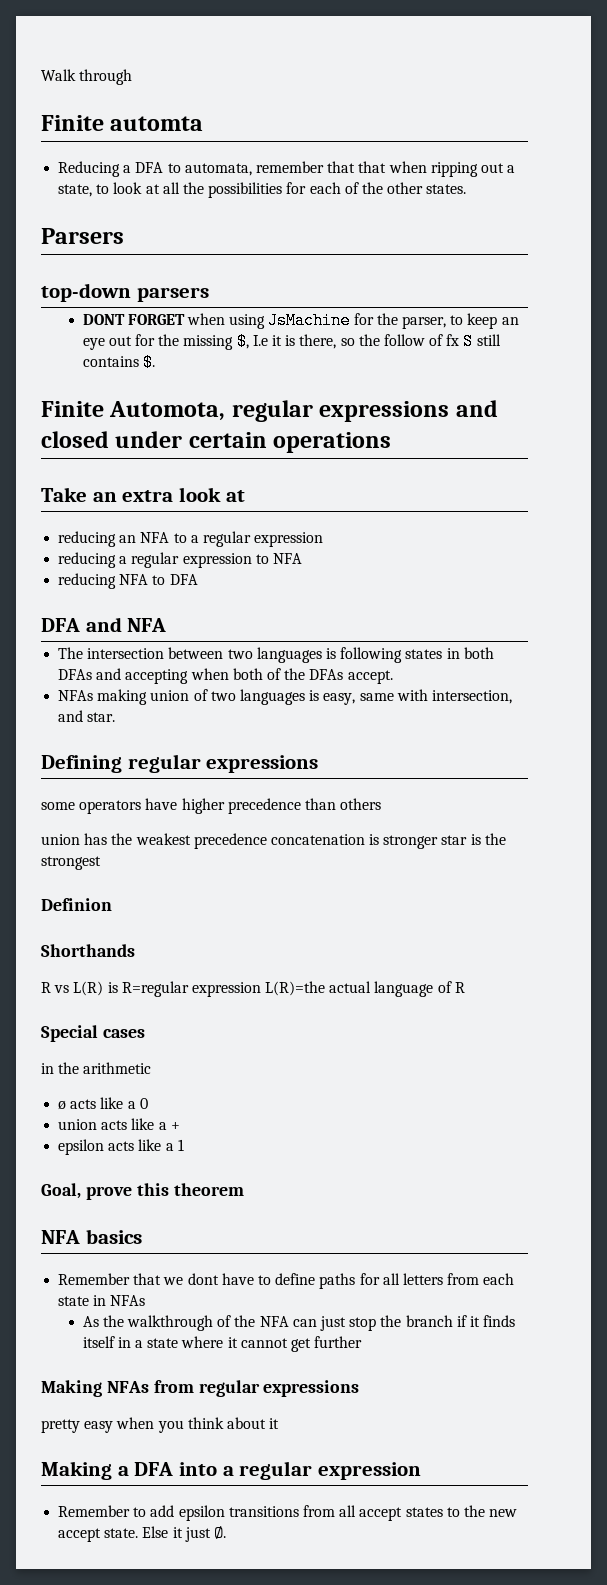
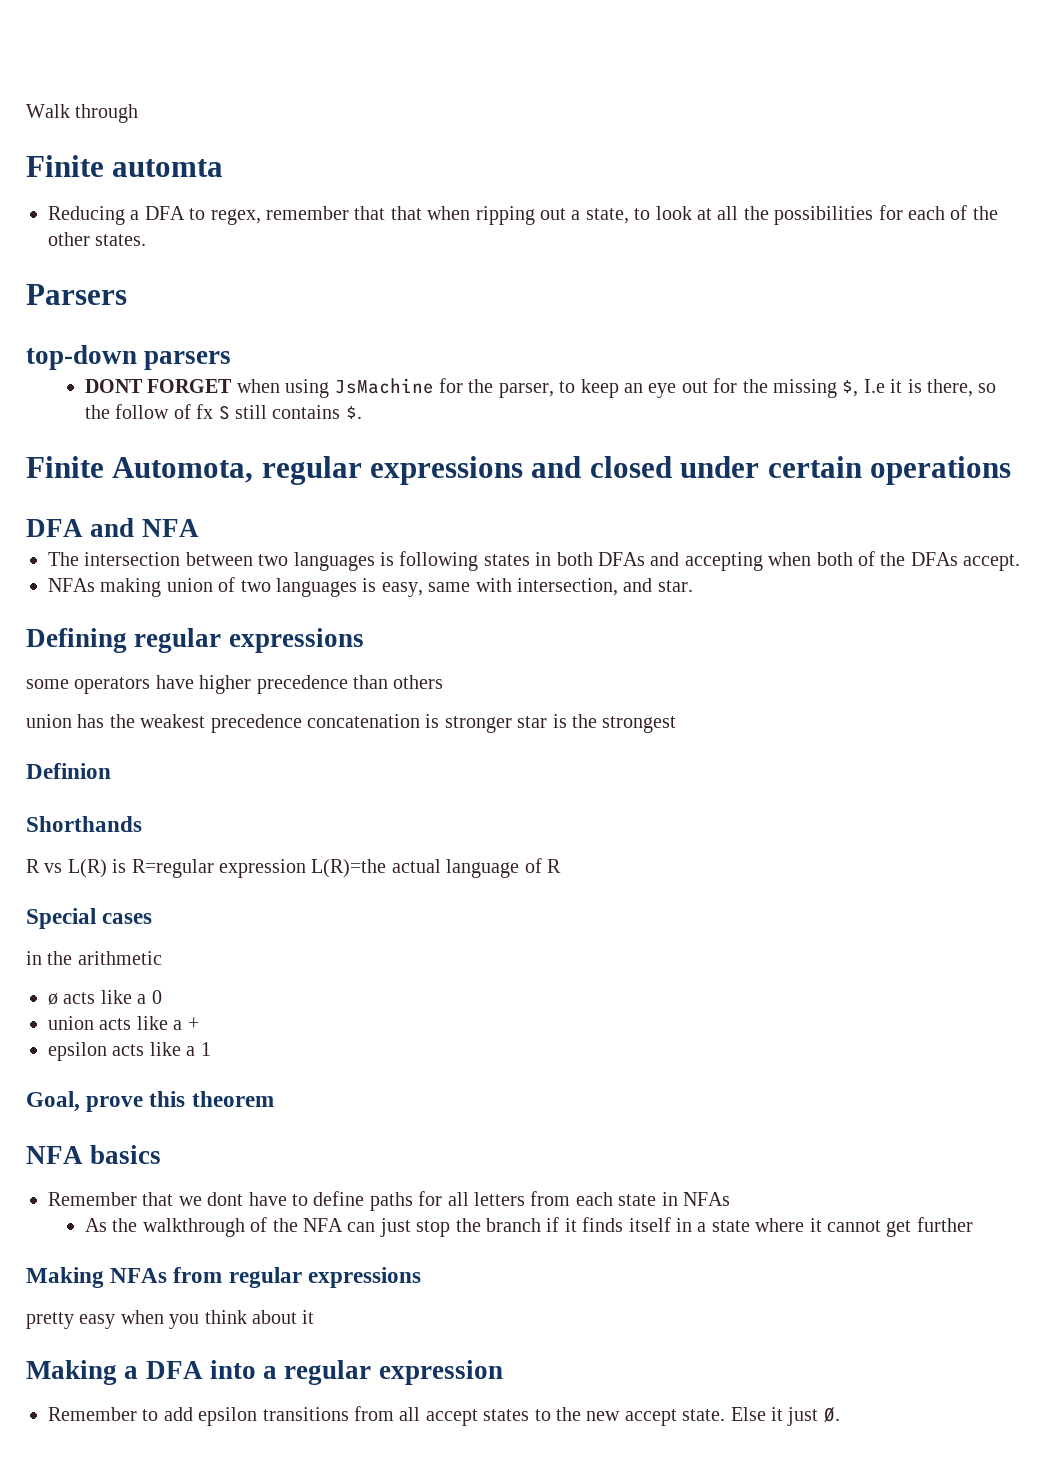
- Reducing a DFA to automata, remember that that when ripping out a state, to look at all the possibilities for each of the other states.
+ Reducing a DFA to regex, remember that that when ripping out a state, to look at all the possibilities for each of the other states.
- Take an extra look at
- reducing an NFA to a regular expression
- reducing a regular expression to NFA
- reducing NFA to DFA

